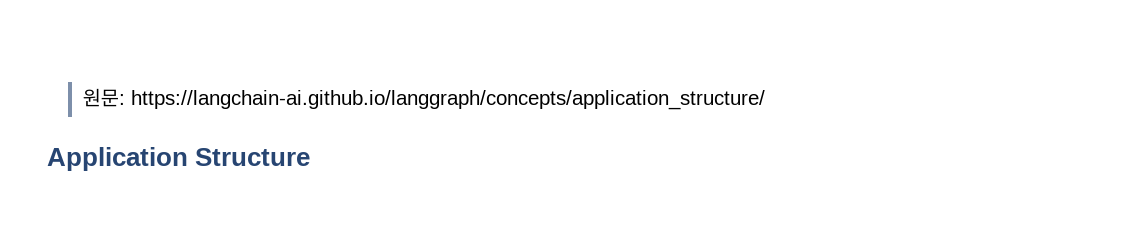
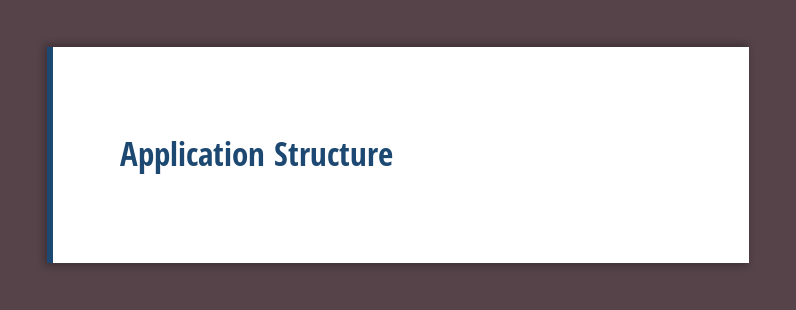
- 원문: https://langchain-ai.github.io/langgraph/concepts/application_structure/

